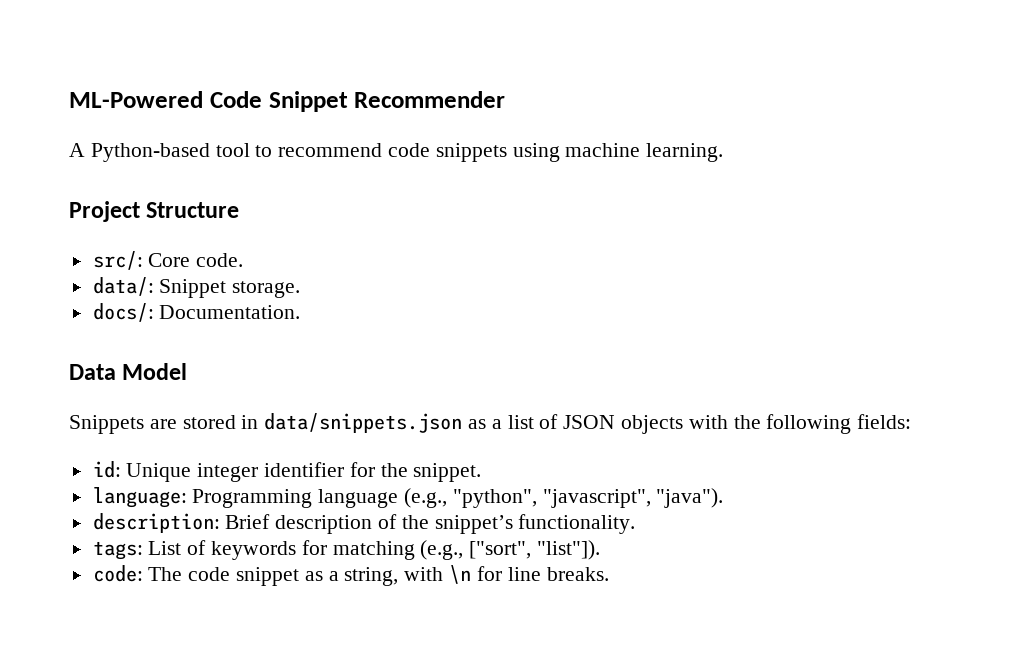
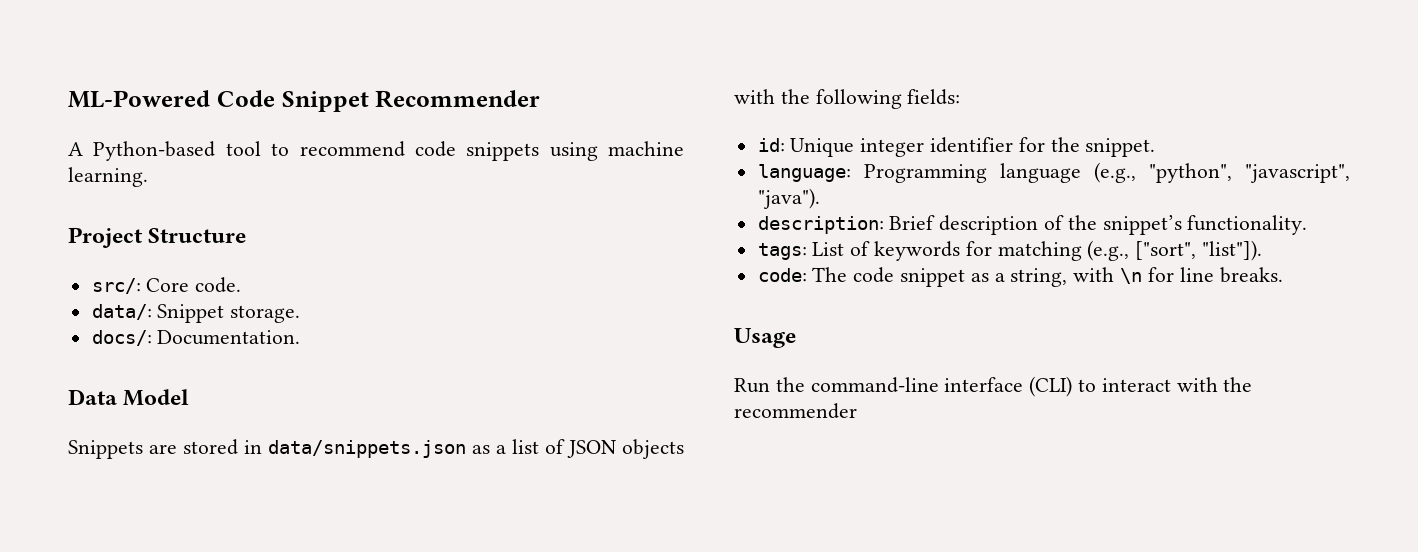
+ Usage
+ Run the command-line interface (CLI) to interact with the recommender

